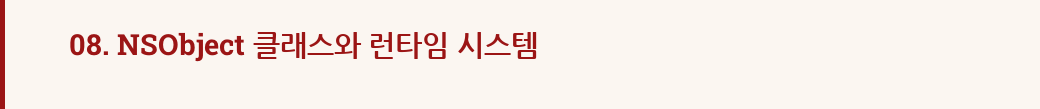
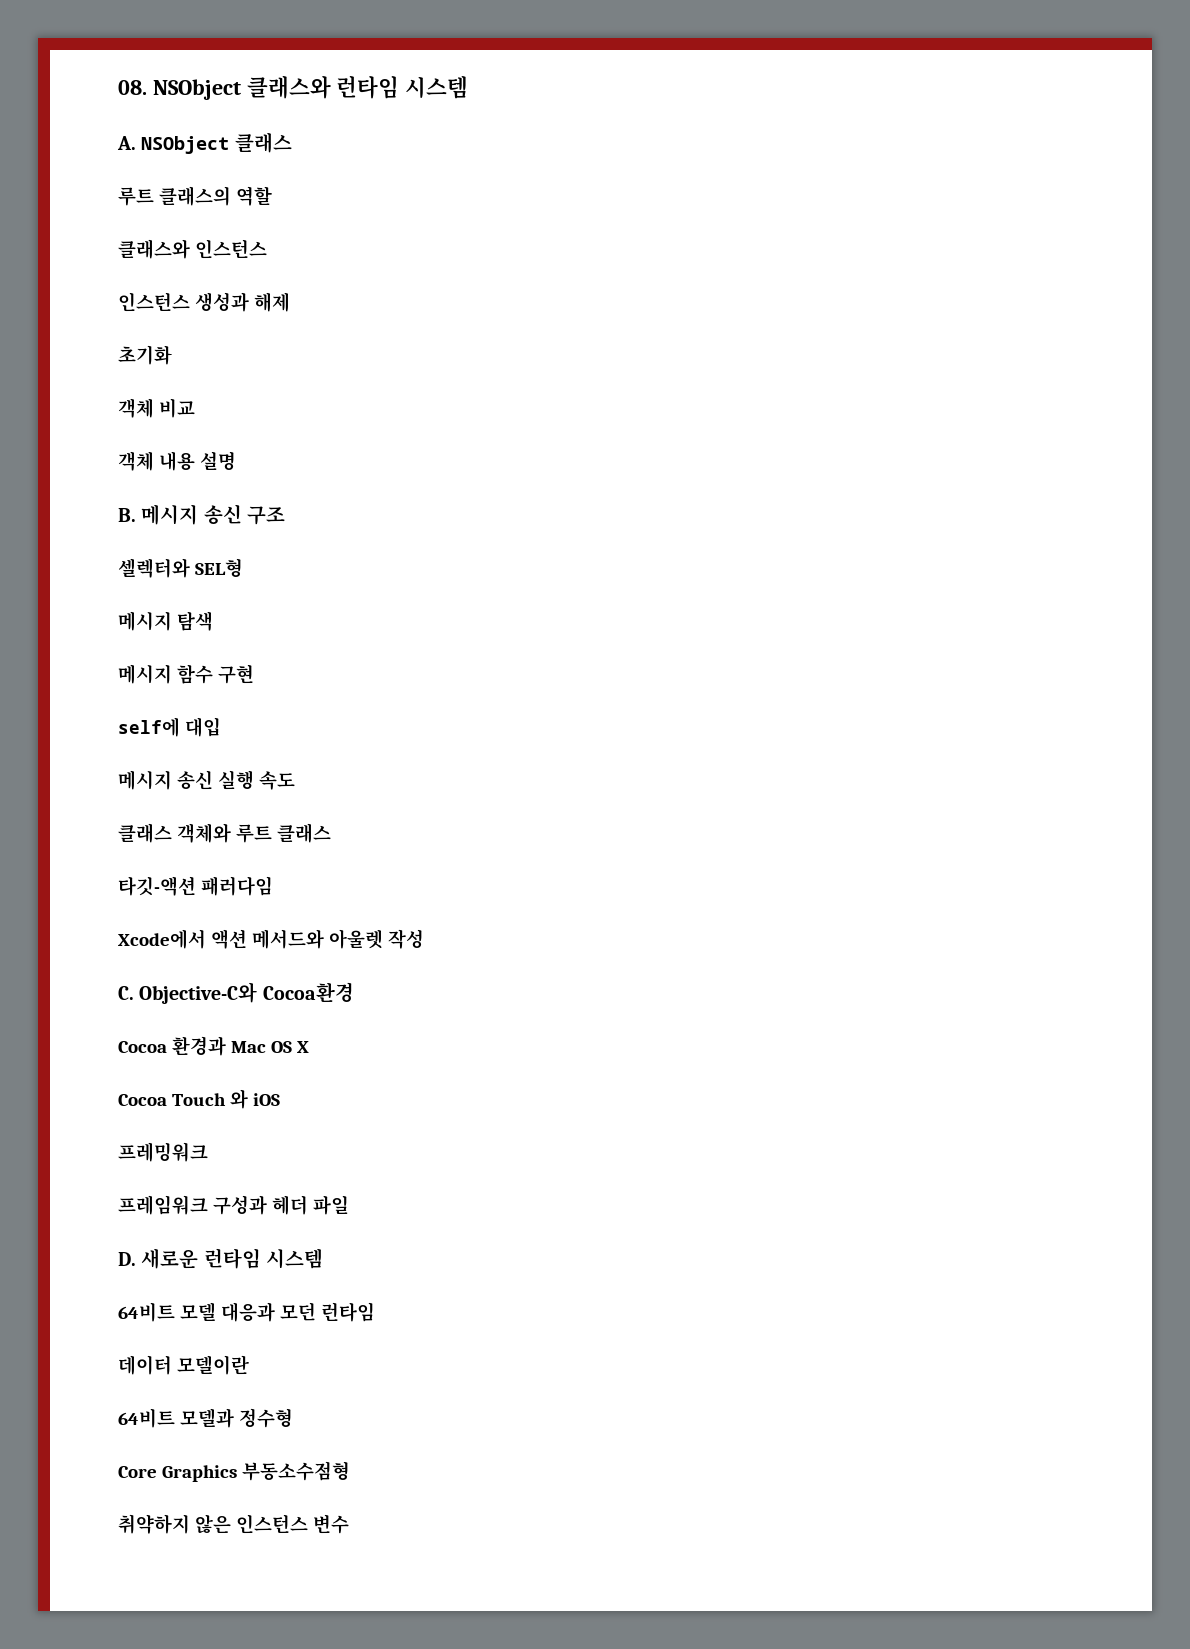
+ A. NSObject 클래스
+ 루트 클래스의 역할
+ 클래스와 인스턴스
+ 인스턴스 생성과 해제
+ 초기화
+ 객체 비교
+ 객체 내용 설명
+ B. 메시지 송신 구조
+ 셀렉터와 SEL형
+ 메시지 탐색
+ 메시지 함수 구현
+ self에 대입
+ 메시지 송신 실행 속도
+ 클래스 객체와 루트 클래스
+ 타깃-액션 패러다임
+ Xcode에서 액션 메서드와 아울렛 작성
+ C. Objective-C와 Cocoa환경
+ Cocoa 환경과 Mac OS X
+ Cocoa Touch 와 iOS
+ 프레밍워크
+ 프레임워크 구성과 헤더 파일
+ D. 새로운 런타임 시스템
+ 64비트 모델 대응과 모던 런타임
+ 데이터 모델이란
+ 64비트 모델과 정수형
+ Core Graphics 부동소수점형
+ 취약하지 않은 인스턴스 변수

